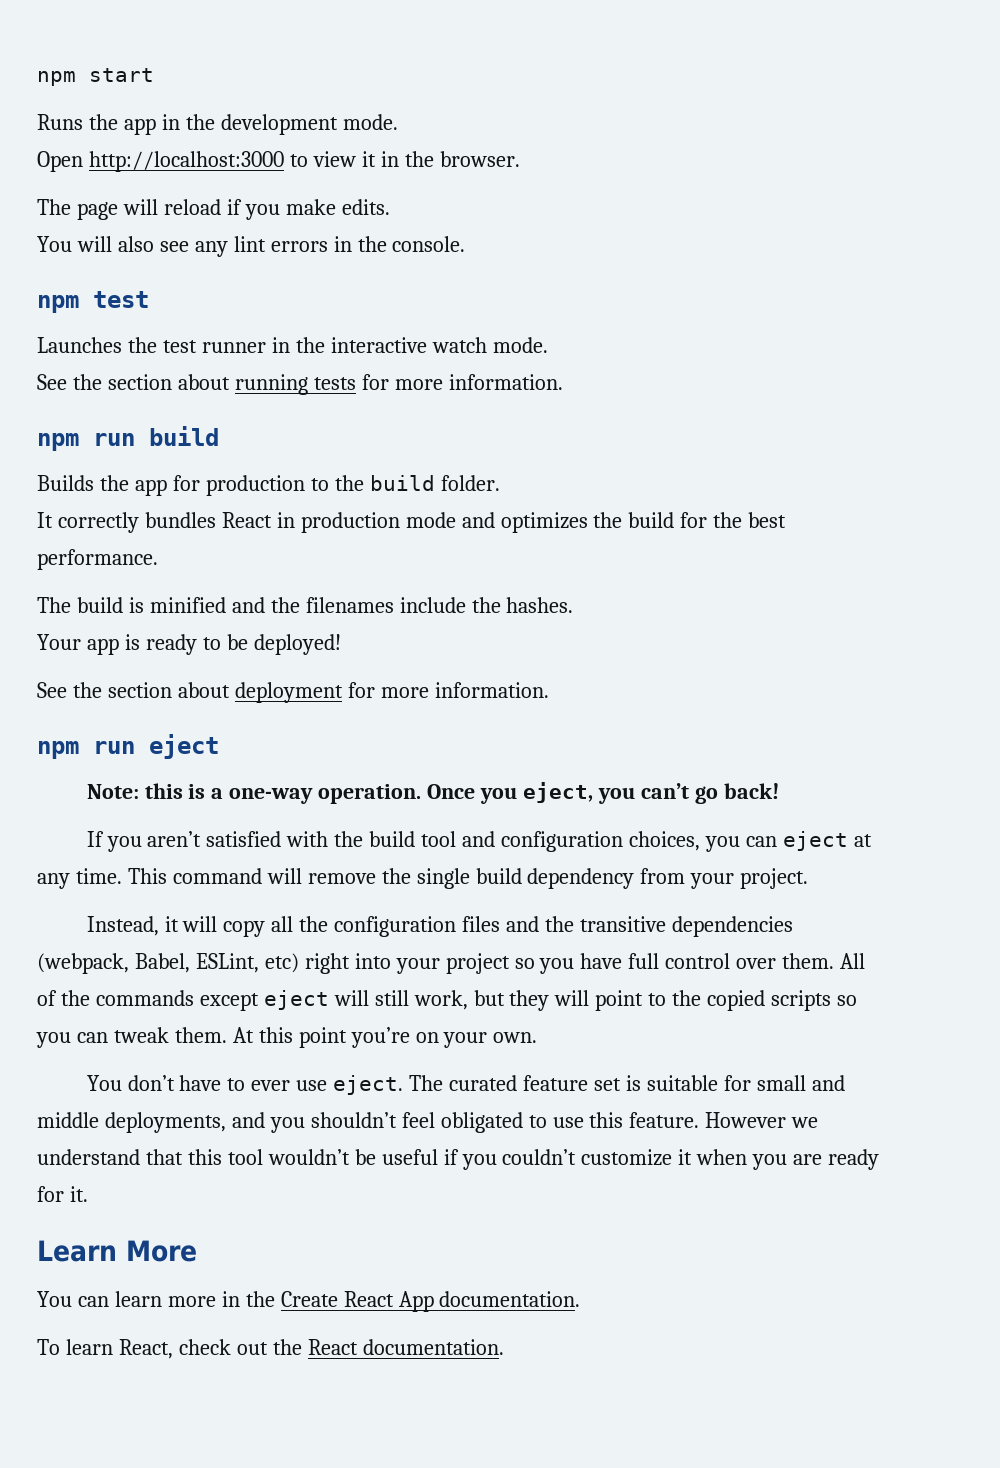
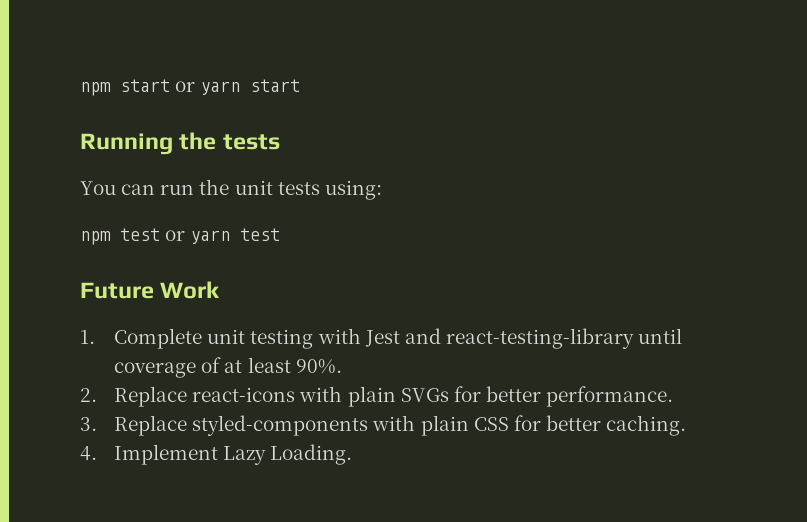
- npm start
- Runs the app in the development mode.
- Open http://localhost:3000 to view it in the browser.
- The page will reload if you make edits.
- You will also see any lint errors in the console.
- npm test
- Launches the test runner in the interactive watch mode.
- See the section about running tests for more information.
- npm run build
- Builds the app for production to the build folder.
- It correctly bundles React in production mode and optimizes the build for the best performance.
- The build is minified and the filenames include the hashes.
- Your app is ready to be deployed!
- See the section about deployment for more information.
- npm run eject
- Note: this is a one-way operation. Once you eject, you can’t go back!
- If you aren’t satisfied with the build tool and configuration choices, you can eject at any time. This command will remove the single build dependency from your project.
- Instead, it will copy all the configuration files and the transitive dependencies (webpack, Babel, ESLint, etc) right into your project so you have full control over them. All of the commands except eject will still work, but they will point to the copied scripts so you can tweak them. At this point you’re on your own.
- You don’t have to ever use eject. The curated feature set is suitable for small and middle deployments, and you shouldn’t feel obligated to use this feature. However we understand that this tool wouldn’t be useful if you couldn’t customize it when you are ready for it.
- Learn More
- You can learn more in the Create React App documentation.
- To learn React, check out the React documentation.
+ npm start or yarn start
+ Running the tests
+ You can run the unit tests using:
+ npm test or yarn test
+ Future Work
+ 1. Complete unit testing with Jest and react-testing-library until coverage of at least 90%.
+ 2. Replace react-icons with plain SVGs for better performance.
+ 3. Replace styled-components with plain CSS for better caching.
+ 4. Implement Lazy Loading.

